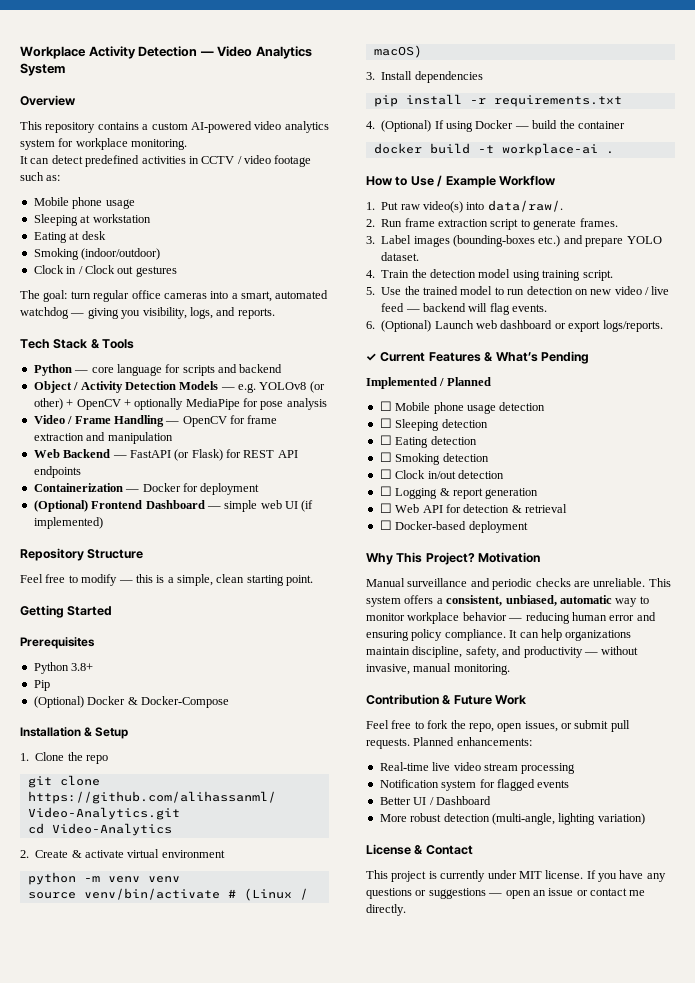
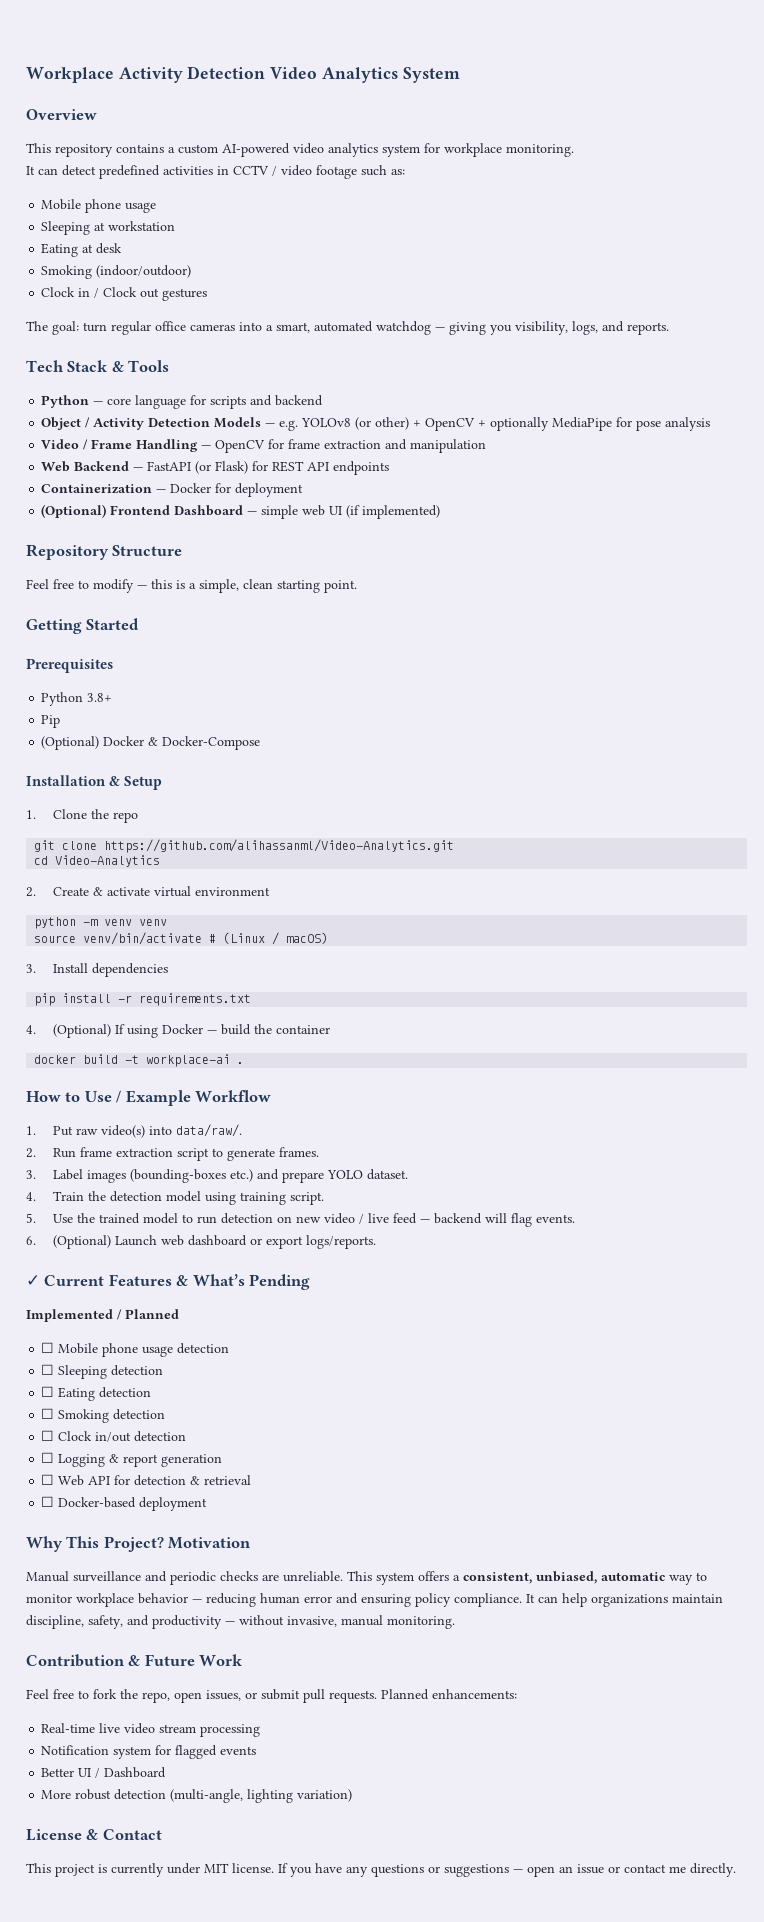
- Workplace Activity Detection — Video Analytics System
+ Workplace Activity Detection Video Analytics System

